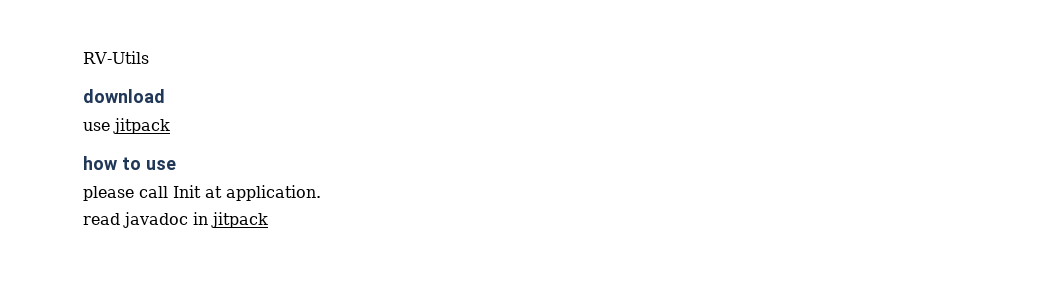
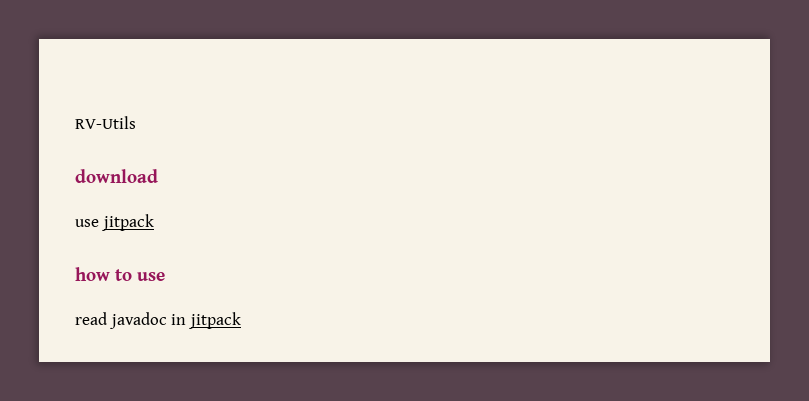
- please call Init at application.

